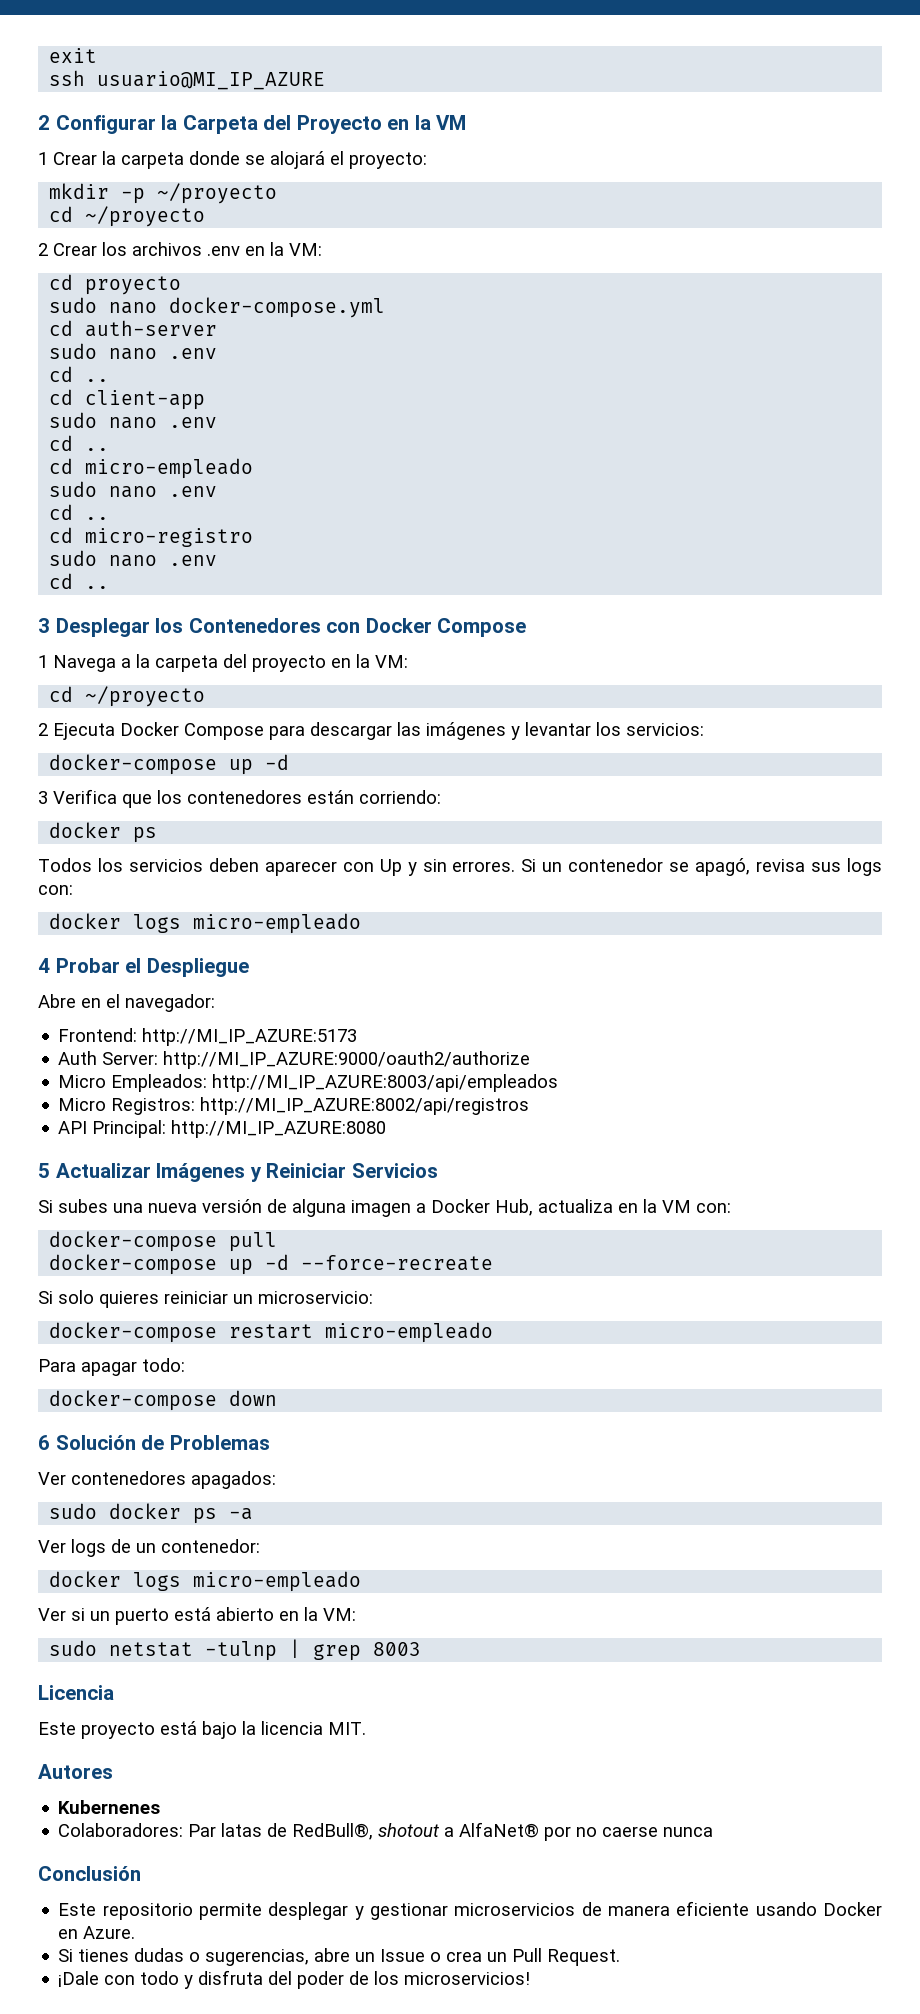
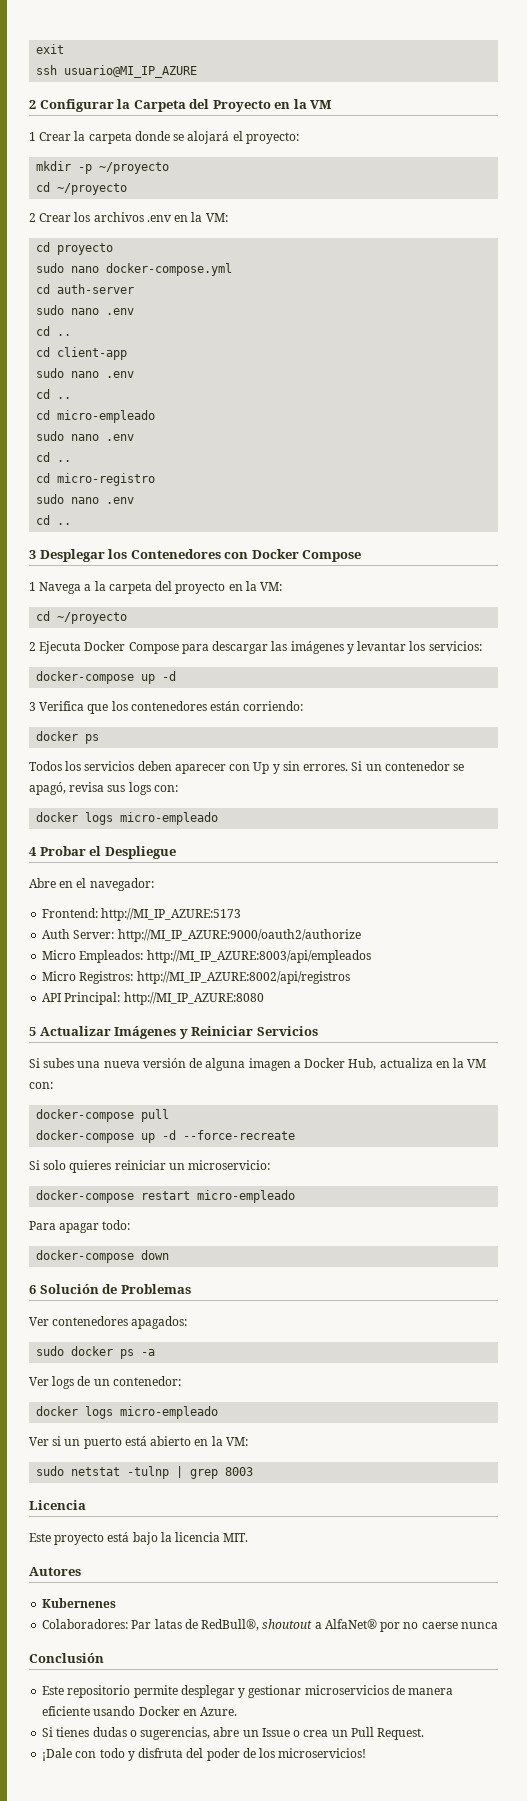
- Colaboradores: Par latas de RedBull®, shotout a AlfaNet® por no caerse nunca
+ Colaboradores: Par latas de RedBull®, shoutout a AlfaNet® por no caerse nunca

